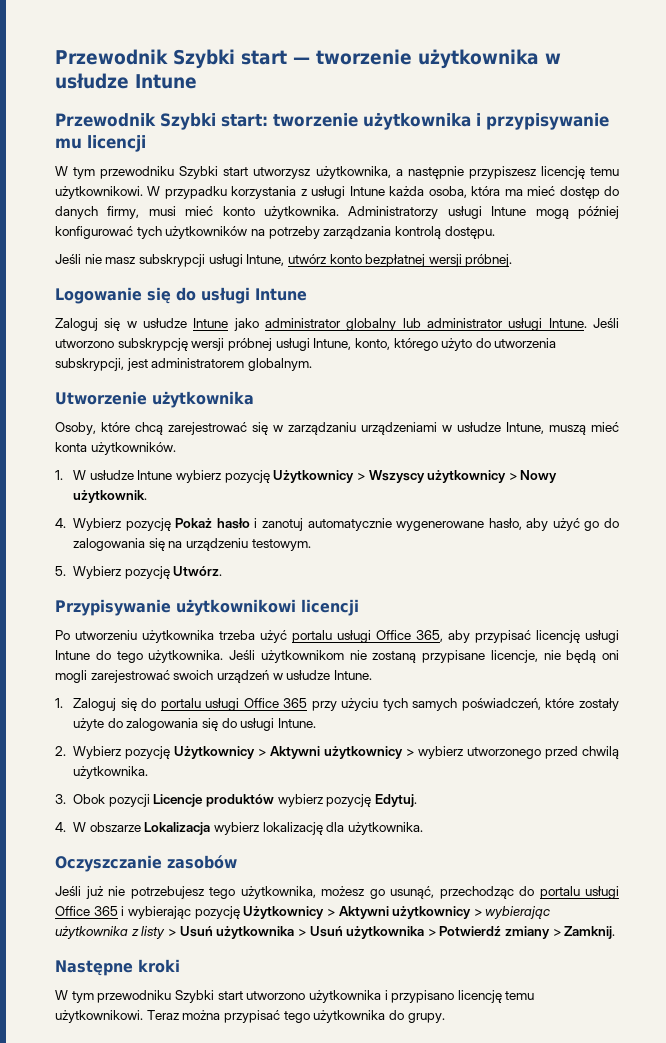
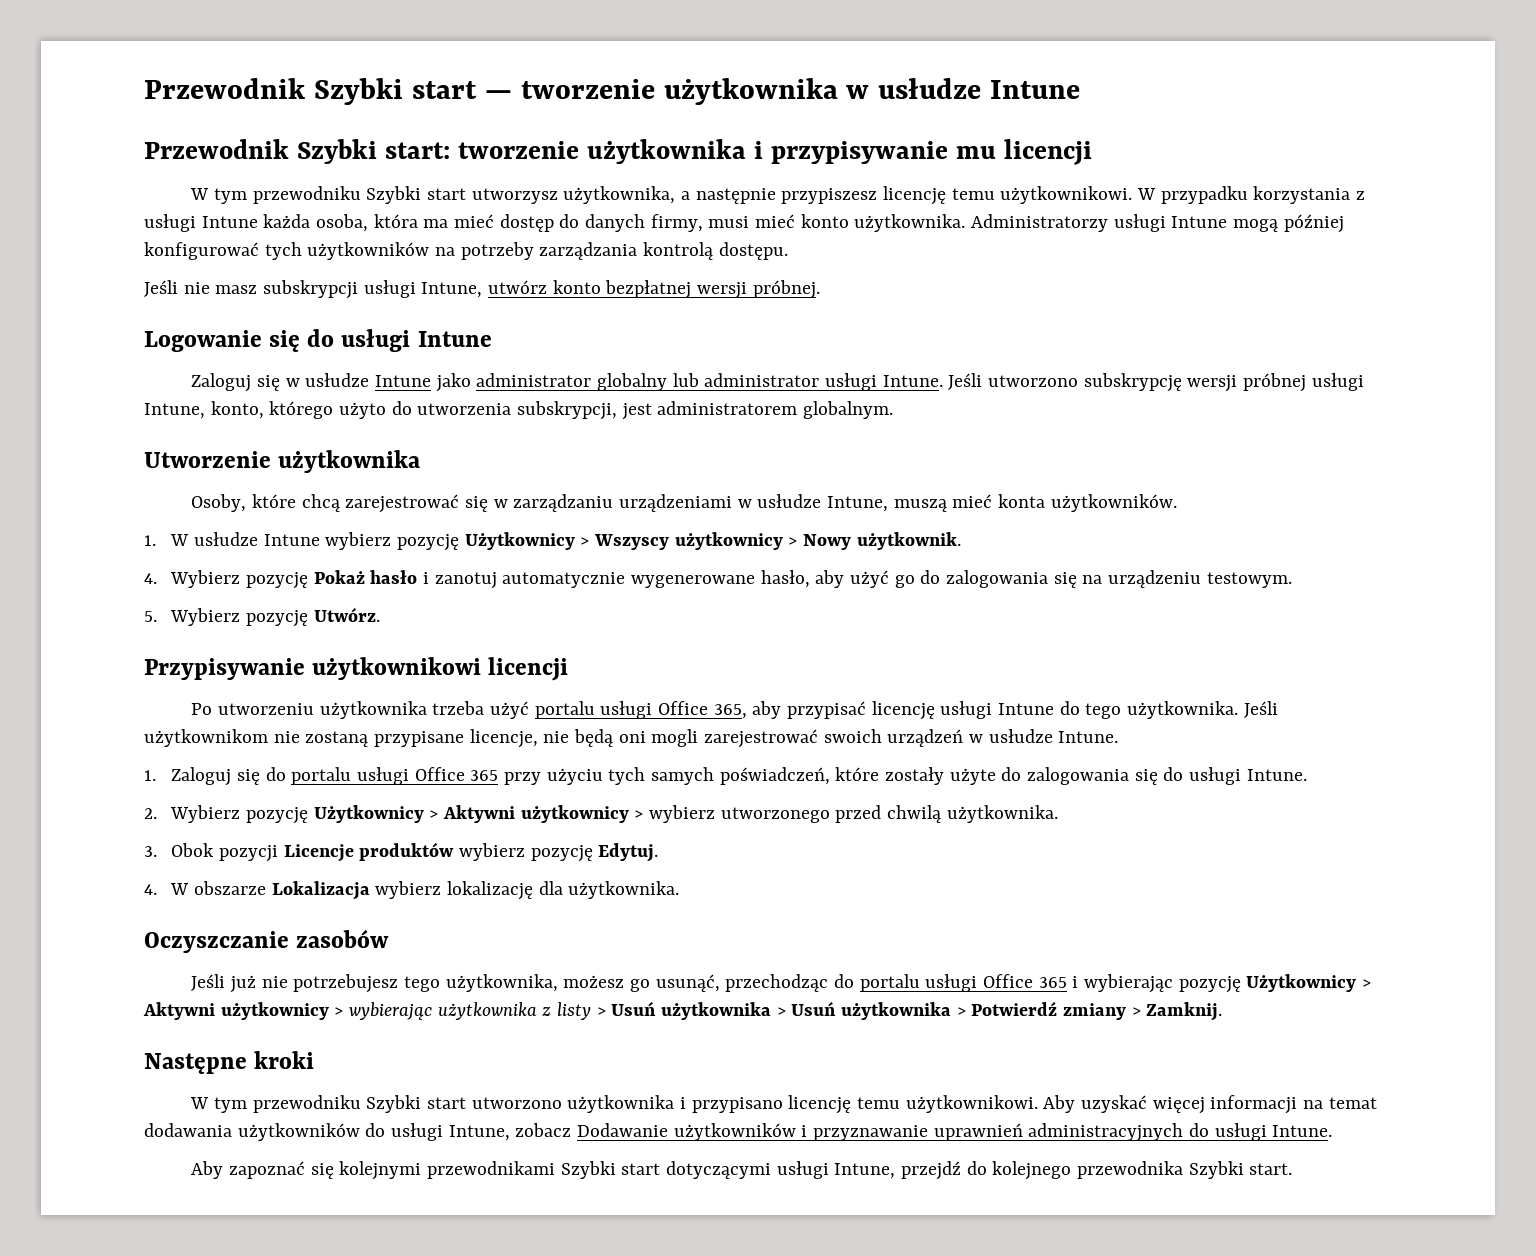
- Teraz można przypisać tego użytkownika do grupy.
+ Aby uzyskać więcej informacji na temat dodawania użytkowników do usługi Intune, zobacz Dodawanie użytkowników i przyznawanie uprawnień administracyjnych do usługi Intune.
+ Aby zapoznać się kolejnymi przewodnikami Szybki start dotyczącymi usługi Intune, przejdź do kolejnego przewodnika Szybki start.

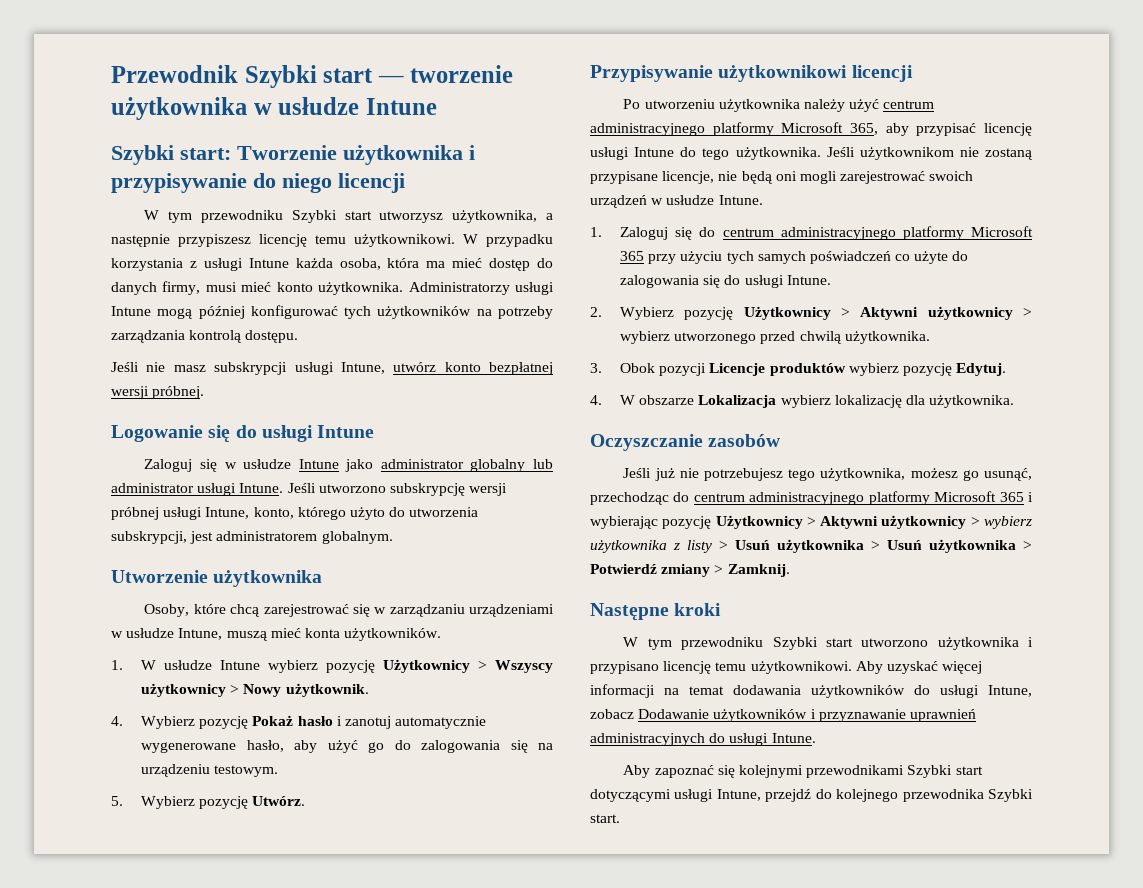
- Przewodnik Szybki start: tworzenie użytkownika i przypisywanie mu licencji
+ Szybki start: Tworzenie użytkownika i przypisywanie do niego licencji
- Po utworzeniu użytkownika trzeba użyć portalu usługi Office 365, aby przypisać licencję usługi Intune do tego użytkownika.
+ Po utworzeniu użytkownika należy użyć centrum administracyjnego platformy Microsoft 365, aby przypisać licencję usługi Intune do tego użytkownika.
- 1. Zaloguj się do portalu usługi Office 365 przy użyciu tych samych poświadczeń, które zostały użyte do zalogowania się do usługi Intune.
+ 1. Zaloguj się do centrum administracyjnego platformy Microsoft 365 przy użyciu tych samych poświadczeń co użyte do zalogowania się do usługi Intune.
- Jeśli już nie potrzebujesz tego użytkownika, możesz go usunąć, przechodząc do portalu usługi Office 365 i wybierając pozycję Użytkownicy > Aktywni użytkownicy > wybierając użytkownika z listy > Usuń użytkownika > Usuń użytkownika > Potwierdź zmiany > Zamknij.
+ Jeśli już nie potrzebujesz tego użytkownika, możesz go usunąć, przechodząc do centrum administracyjnego platformy Microsoft 365 i wybierając pozycję Użytkownicy > Aktywni użytkownicy > wybierz użytkownika z listy > Usuń użytkownika > Usuń użytkownika > Potwierdź zmiany > Zamknij.

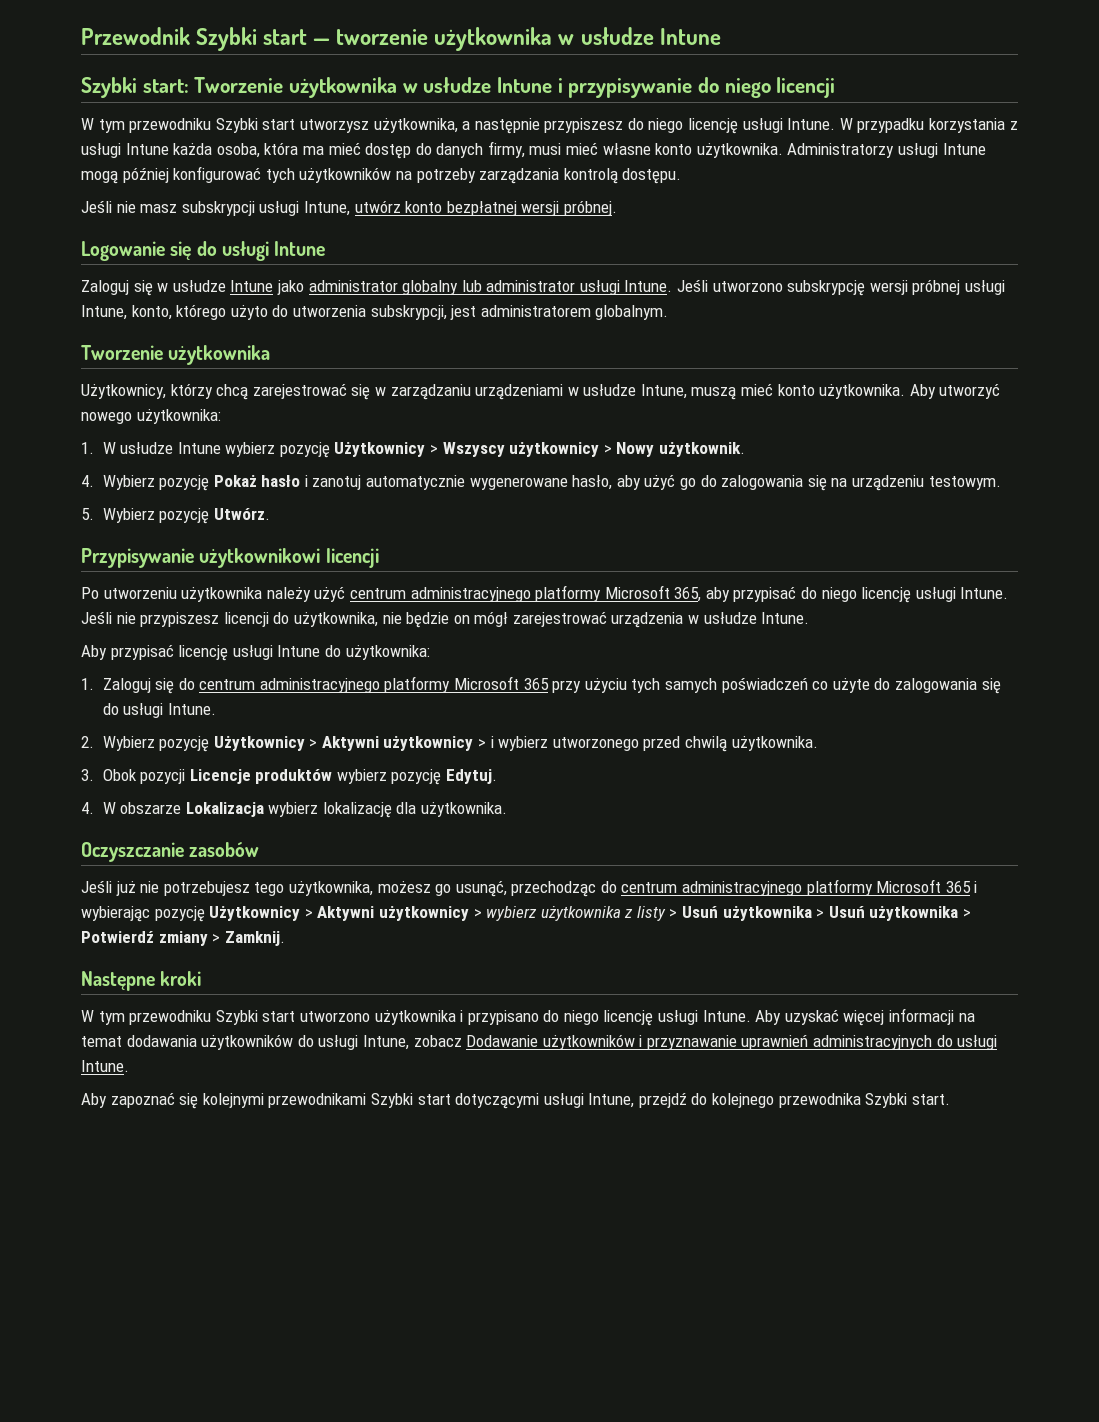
- Szybki start: Tworzenie użytkownika i przypisywanie do niego licencji
+ Szybki start: Tworzenie użytkownika w usłudze Intune i przypisywanie do niego licencji
- W tym przewodniku Szybki start utworzysz użytkownika, a następnie przypiszesz licencję temu użytkownikowi.
+ W tym przewodniku Szybki start utworzysz użytkownika, a następnie przypiszesz do niego licencję usługi Intune.
- W przypadku korzystania z usługi Intune każda osoba, która ma mieć dostęp do danych firmy, musi mieć konto użytkownika.
+ W przypadku korzystania z usługi Intune każda osoba, która ma mieć dostęp do danych firmy, musi mieć własne konto użytkownika.
  Jeśli utworzono subskrypcję wersji próbnej usługi Intune, konto, którego użyto do utworzenia subskrypcji, jest administratorem globalnym.
- Utworzenie użytkownika
+ Tworzenie użytkownika
- Osoby, które chcą zarejestrować się w zarządzaniu urządzeniami w usłudze Intune, muszą mieć konta użytkowników.
+ Użytkownicy, którzy chcą zarejestrować się w zarządzaniu urządzeniami w usłudze Intune, muszą mieć konto użytkownika. Aby utworzyć nowego użytkownika:
- Po utworzeniu użytkownika należy użyć centrum administracyjnego platformy Microsoft 365, aby przypisać licencję usługi Intune do tego użytkownika. Jeśli użytkownikom nie zostaną przypisane licencje, nie będą oni mogli zarejestrować swoich urządzeń w usłudze Intune.
+ Po utworzeniu użytkownika należy użyć centrum administracyjnego platformy Microsoft 365, aby przypisać do niego licencję usługi Intune. Jeśli nie przypiszesz licencji do użytkownika, nie będzie on mógł zarejestrować urządzenia w usłudze Intune.
+ Aby przypisać licencję usługi Intune do użytkownika:
- 2. Wybierz pozycję Użytkownicy > Aktywni użytkownicy > wybierz utworzonego przed chwilą użytkownika.
+ 2. Wybierz pozycję Użytkownicy > Aktywni użytkownicy > i wybierz utworzonego przed chwilą użytkownika.
- W tym przewodniku Szybki start utworzono użytkownika i przypisano licencję temu użytkownikowi.
+ W tym przewodniku Szybki start utworzono użytkownika i przypisano do niego licencję usługi Intune.

